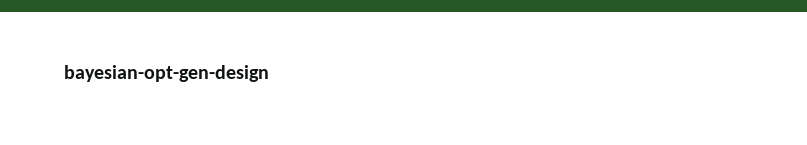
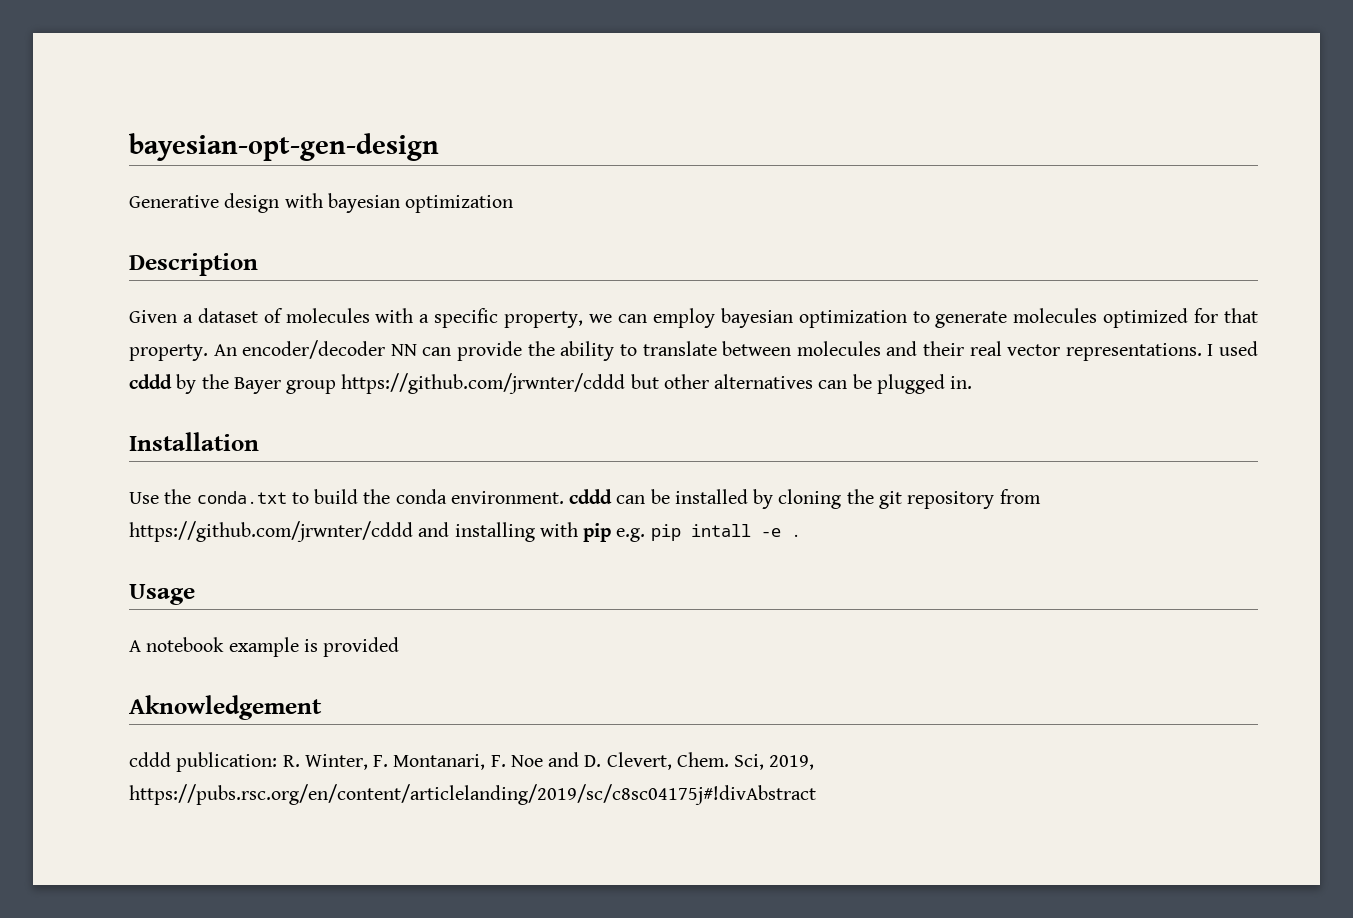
+ Generative design with bayesian optimization
+ Description
+ Given a dataset of molecules with a specific property, we can employ bayesian optimization to generate molecules optimized for that property. An encoder/decoder NN can provide the ability to translate between molecules and their real vector representations. I used cddd by the Bayer group https://github.com/jrwnter/cddd but other alternatives can be plugged in.
+ Installation
+ Use the conda.txt to build the conda environment. cddd can be installed by cloning the git repository from https://github.com/jrwnter/cddd and installing with pip e.g. pip intall -e .
+ Usage
+ A notebook example is provided
+ Aknowledgement
+ cddd publication: R. Winter, F. Montanari, F. Noe and D. Clevert, Chem. Sci, 2019, https://pubs.rsc.org/en/content/articlelanding/2019/sc/c8sc04175j#!divAbstract

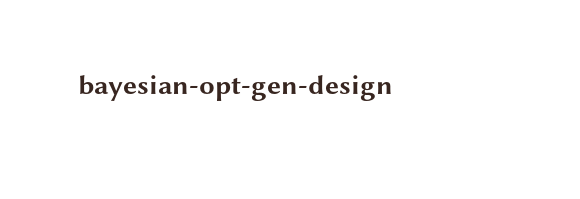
- Generative design with bayesian optimization
- Description
- Given a dataset of molecules with a specific property, we can employ bayesian optimization to generate molecules optimized for that property. An encoder/decoder NN can provide the ability to translate between molecules and their real vector representations. I used cddd by the Bayer group https://github.com/jrwnter/cddd but other alternatives can be plugged in.
- Installation
- Use the conda.txt to build the conda environment. cddd can be installed by cloning the git repository from https://github.com/jrwnter/cddd and installing with pip e.g. pip intall -e .
- Usage
- A notebook example is provided
- Aknowledgement
- cddd publication: R. Winter, F. Montanari, F. Noe and D. Clevert, Chem. Sci, 2019, https://pubs.rsc.org/en/content/articlelanding/2019/sc/c8sc04175j#!divAbstract

